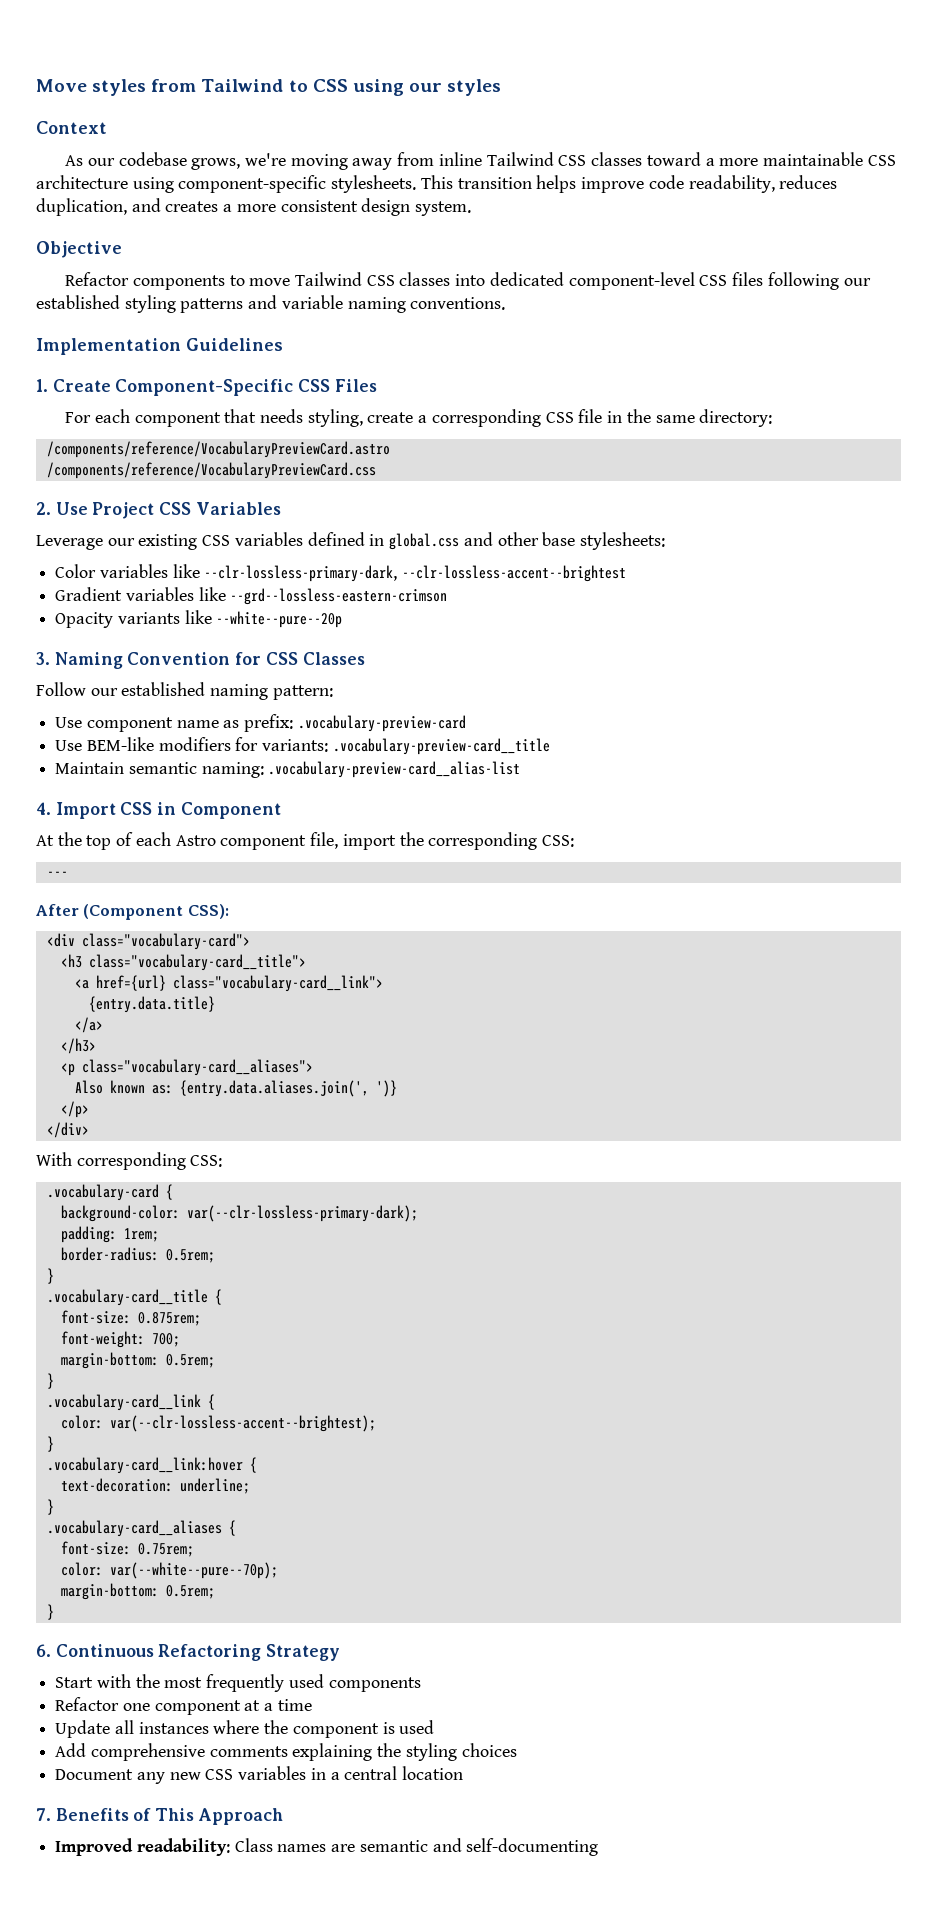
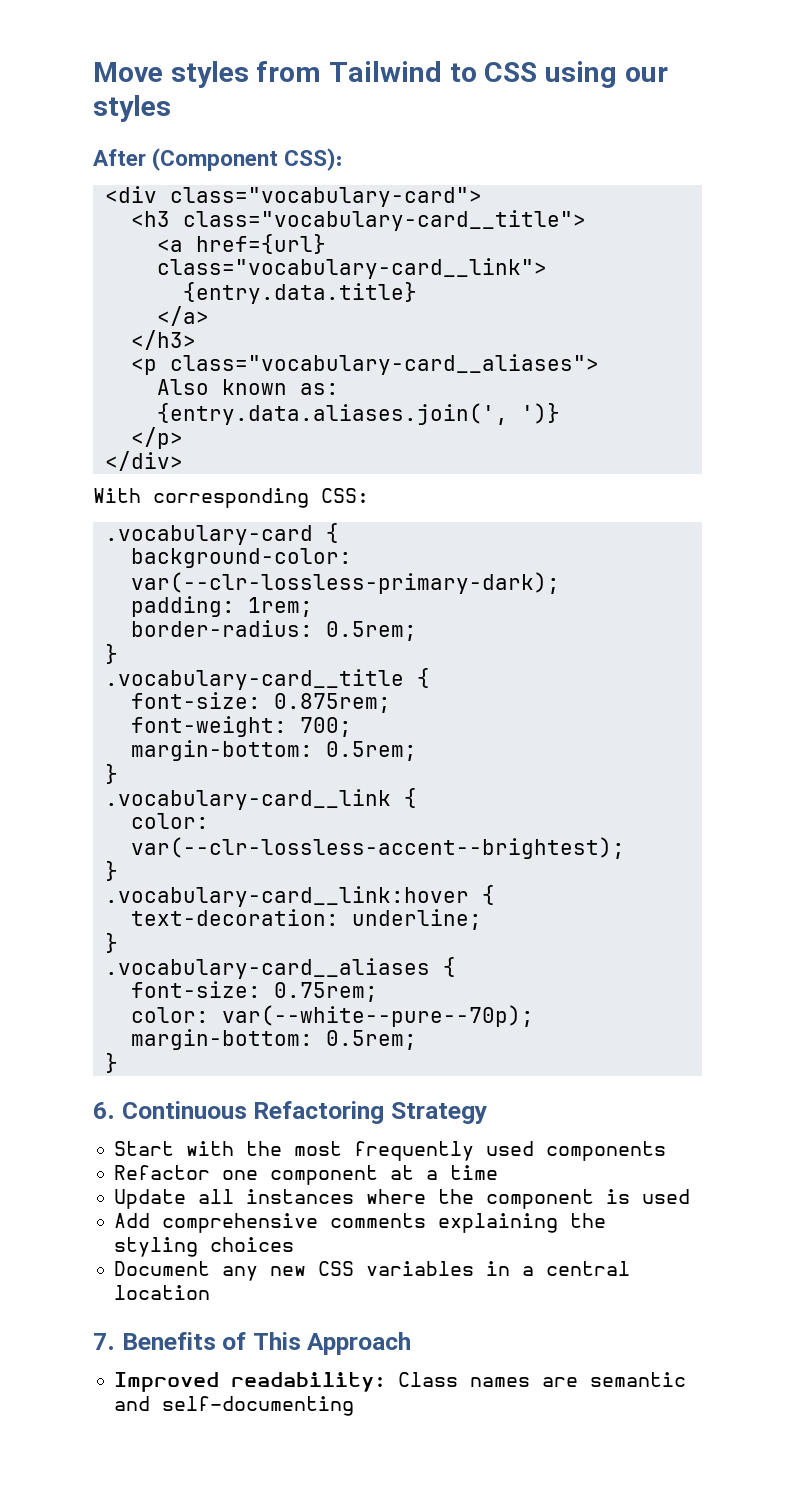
- Context
- As our codebase grows, we're moving away from inline Tailwind CSS classes toward a more maintainable CSS architecture using component-specific stylesheets. This transition helps improve code readability, reduces duplication, and creates a more consistent design system.
- Objective
- Refactor components to move Tailwind CSS classes into dedicated component-level CSS files following our established styling patterns and variable naming conventions.
- Implementation Guidelines
- 1. Create Component-Specific CSS Files
- For each component that needs styling, create a corresponding CSS file in the same directory:
- /components/reference/VocabularyPreviewCard.astro
- /components/reference/VocabularyPreviewCard.css
- 2. Use Project CSS Variables
- Leverage our existing CSS variables defined in global.css and other base stylesheets:
- Color variables like --clr-lossless-primary-dark, --clr-lossless-accent--brightest
- Gradient variables like --grd--lossless-eastern-crimson
- Opacity variants like --white--pure--20p
- 3. Naming Convention for CSS Classes
- Follow our established naming pattern:
- Use component name as prefix: .vocabulary-preview-card
- Use BEM-like modifiers for variants: .vocabulary-preview-card__title
- Maintain semantic naming: .vocabulary-preview-card__alias-list
- 4. Import CSS in Component
- At the top of each Astro component file, import the corresponding CSS:
- ---

